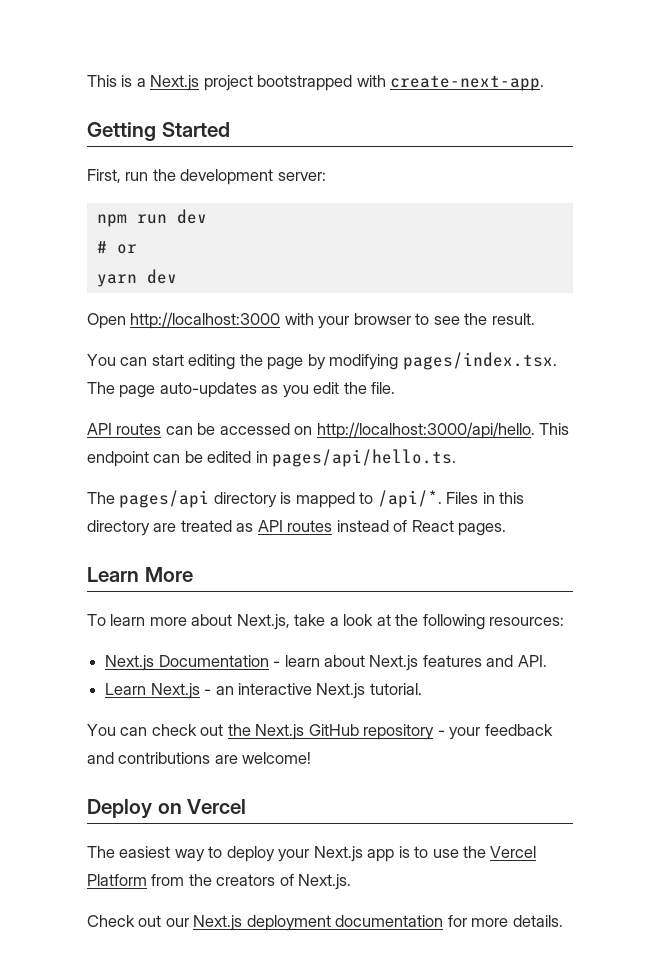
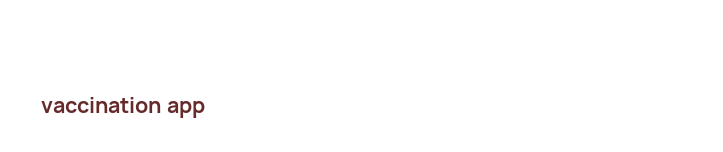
- This is a Next.js project bootstrapped with create-next-app.
- Getting Started
- First, run the development server:
- npm run dev
- # or
- yarn dev
- Open http://localhost:3000 with your browser to see the result.
- You can start editing the page by modifying pages/index.tsx. The page auto-updates as you edit the file.
- API routes can be accessed on http://localhost:3000/api/hello. This endpoint can be edited in pages/api/hello.ts.
- The pages/api directory is mapped to /api/*. Files in this directory are treated as API routes instead of React pages.
- Learn More
- To learn more about Next.js, take a look at the following resources:
- Next.js Documentation - learn about Next.js features and API.
- Learn Next.js - an interactive Next.js tutorial.
- You can check out the Next.js GitHub repository - your feedback and contributions are welcome!
- Deploy on Vercel
- The easiest way to deploy your Next.js app is to use the Vercel Platform from the creators of Next.js.
- Check out our Next.js deployment documentation for more details.
+ vaccination app

